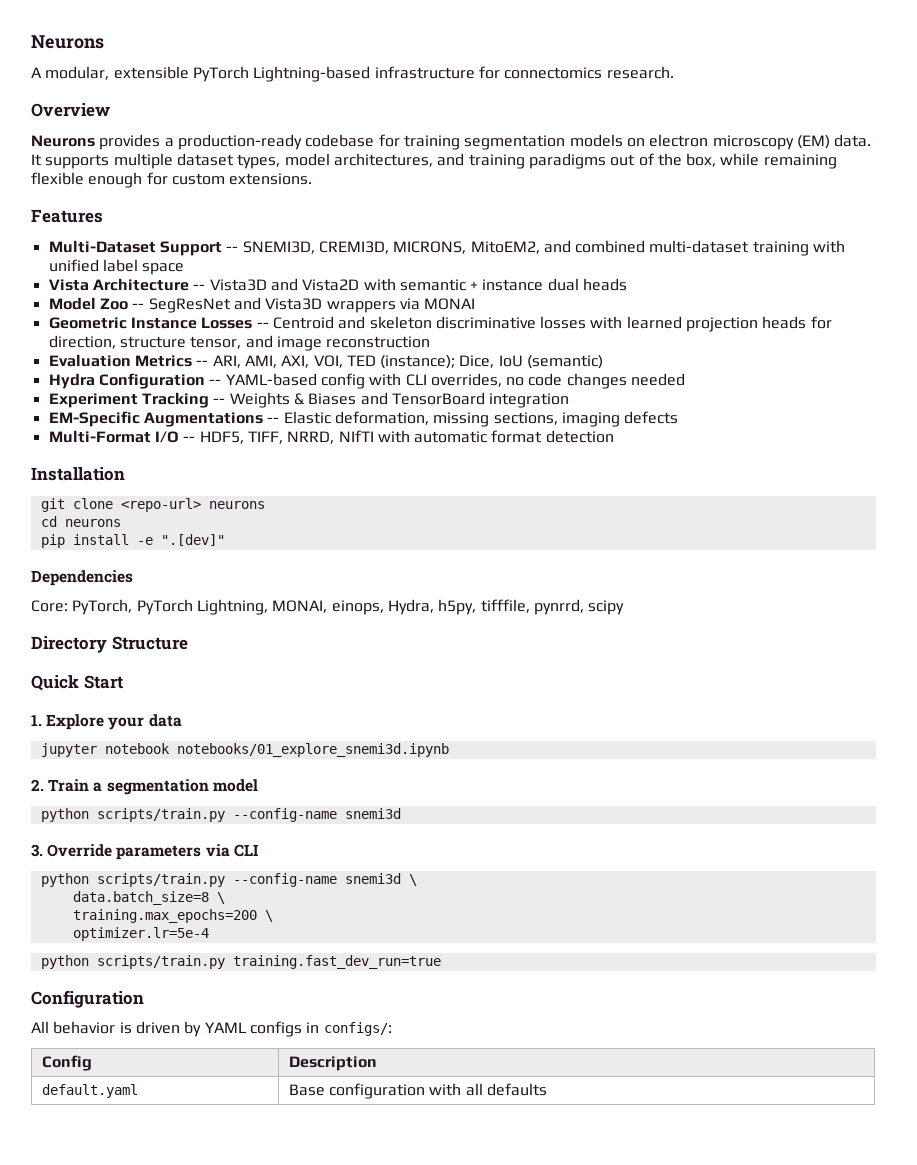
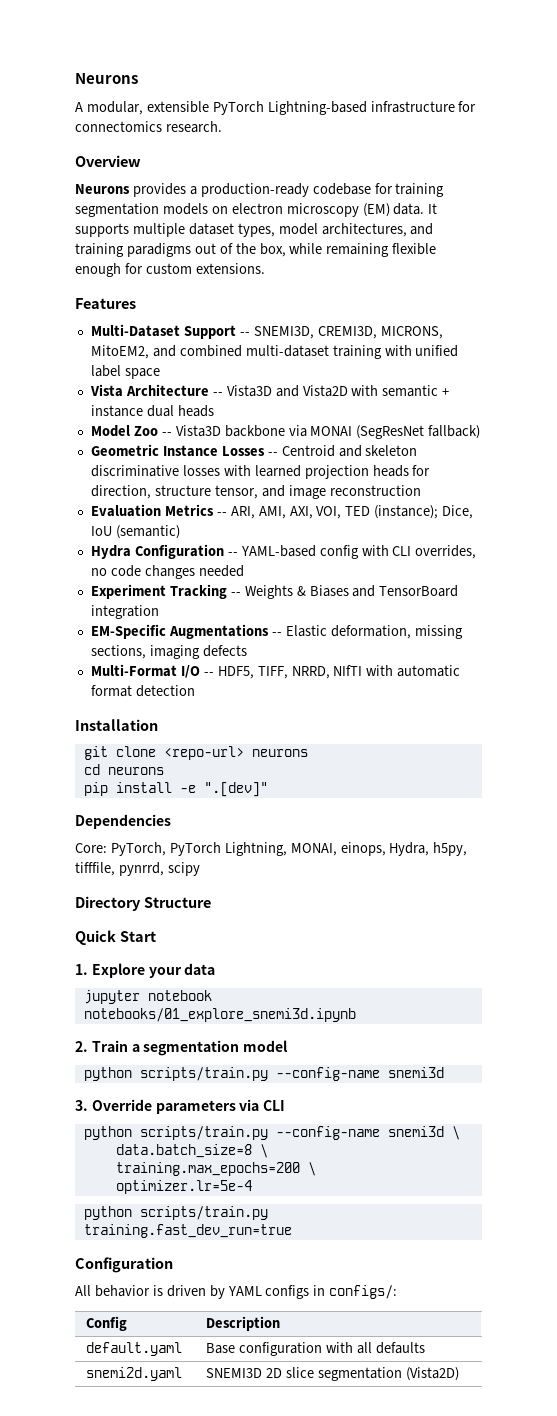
- Model Zoo -- SegResNet and Vista3D wrappers via MONAI
+ Model Zoo -- Vista3D backbone via MONAI (SegResNet fallback)
+ snemi2d.yaml | SNEMI3D 2D slice segmentation (Vista2D)

